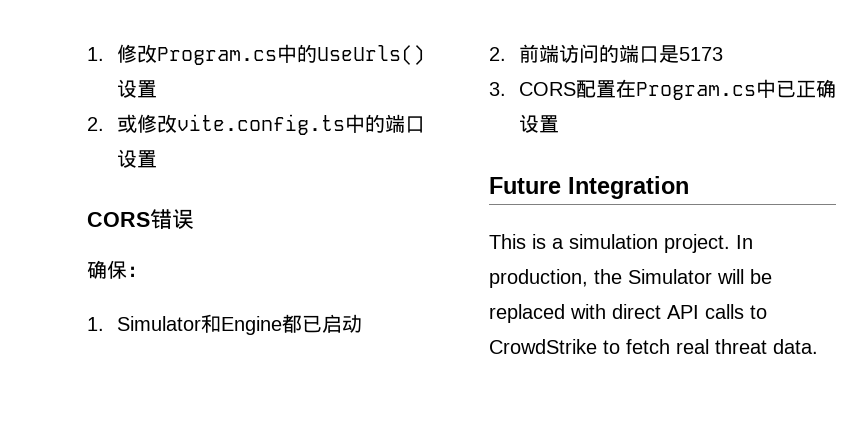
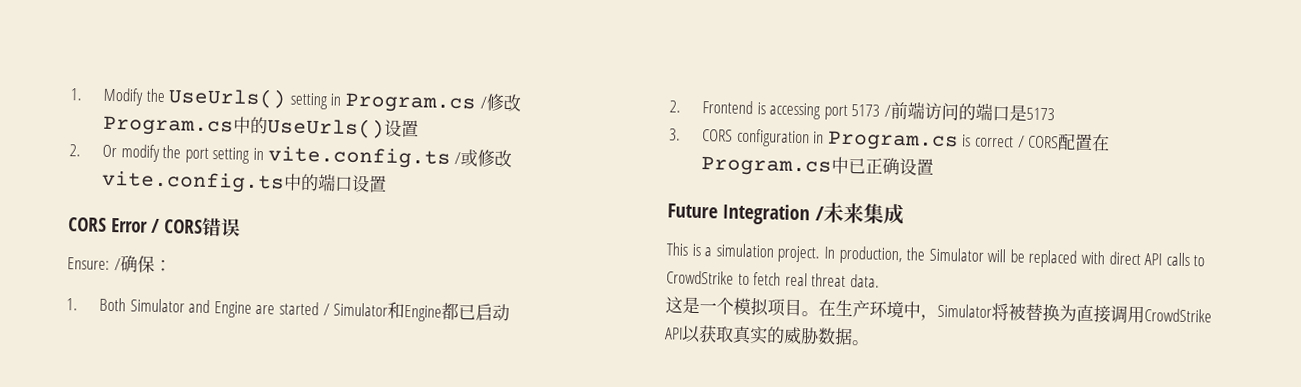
- 1.修改Program.cs中的UseUrls()设置
+ 1. Modify the UseUrls() setting in Program.cs /修改Program.cs中的UseUrls()设置
- 2.或修改vite.config.ts中的端口设置
+ 2. Or modify the port setting in vite.config.ts /或修改vite.config.ts中的端口设置
- CORS错误
+ CORS Error / CORS错误
- 确保：
+ Ensure: /确保：
- 1. Simulator和Engine都已启动
+ 1. Both Simulator and Engine are started / Simulator和Engine都已启动
- 2.前端访问的端口是5173
+ 2. Frontend is accessing port 5173 /前端访问的端口是5173
- 3. CORS配置在Program.cs中已正确设置
+ 3. CORS configuration in Program.cs is correct / CORS配置在Program.cs中已正确设置
- Future Integration
+ Future Integration /未来集成
+ 这是一个模拟项目。在生产环境中，Simulator将被替换为直接调用CrowdStrike API以获取真实的威胁数据。

